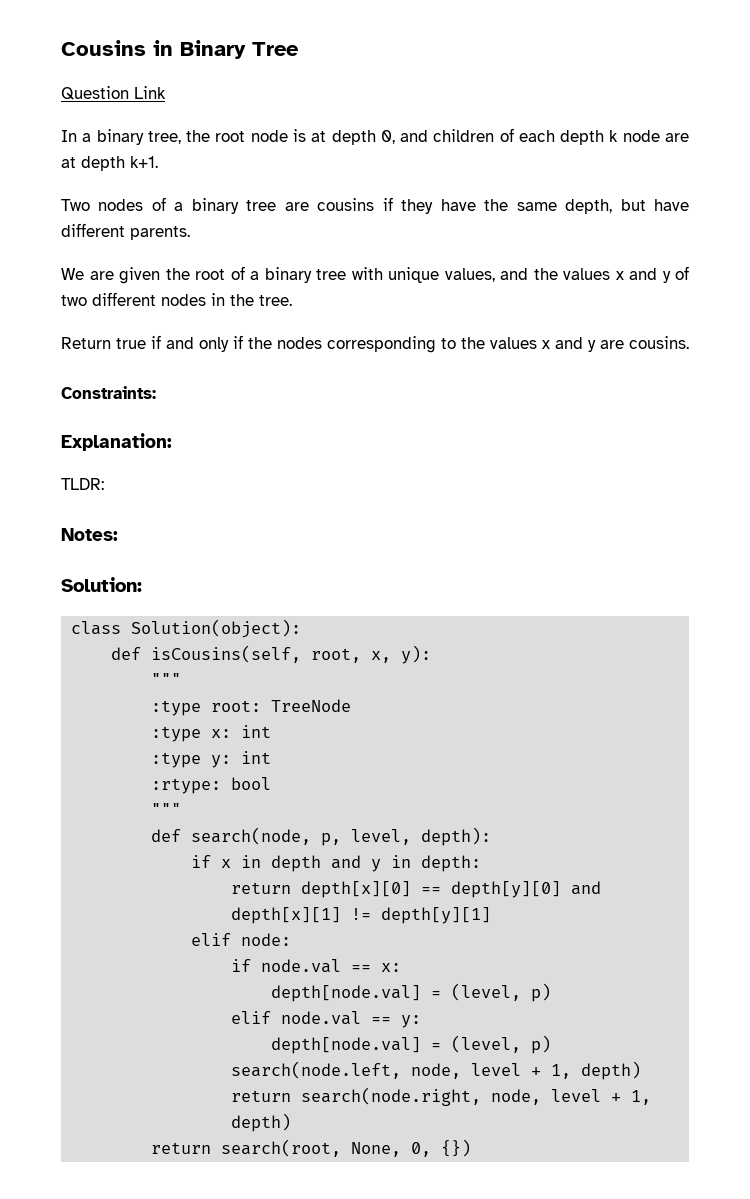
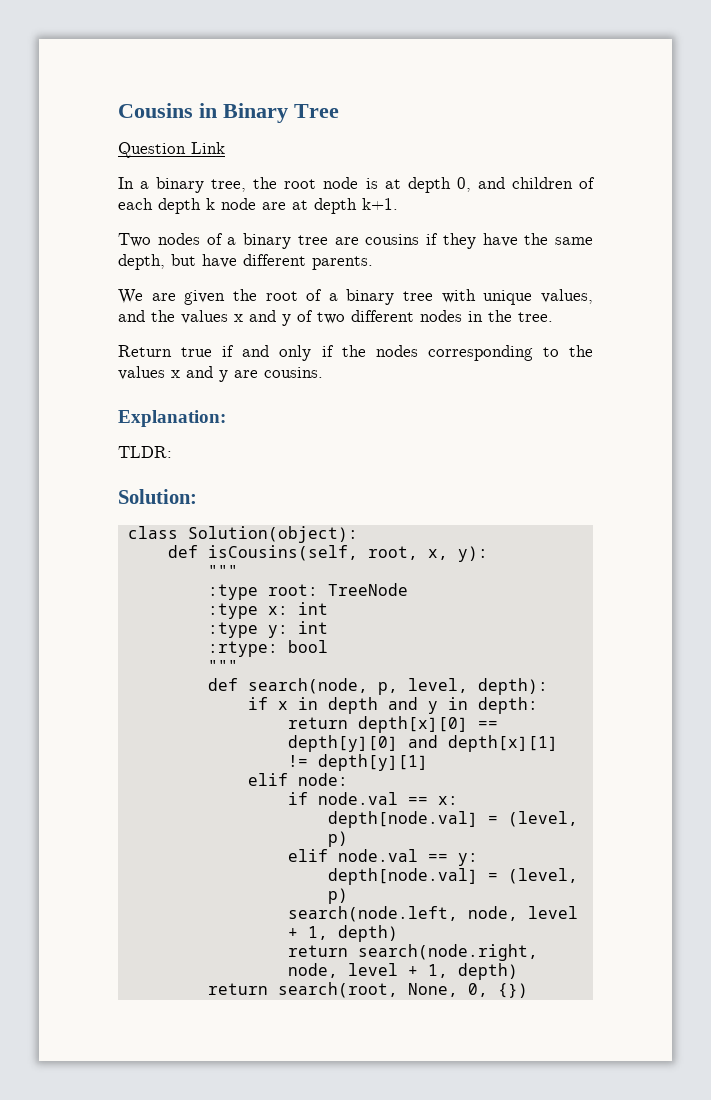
- Constraints:
- Notes:

